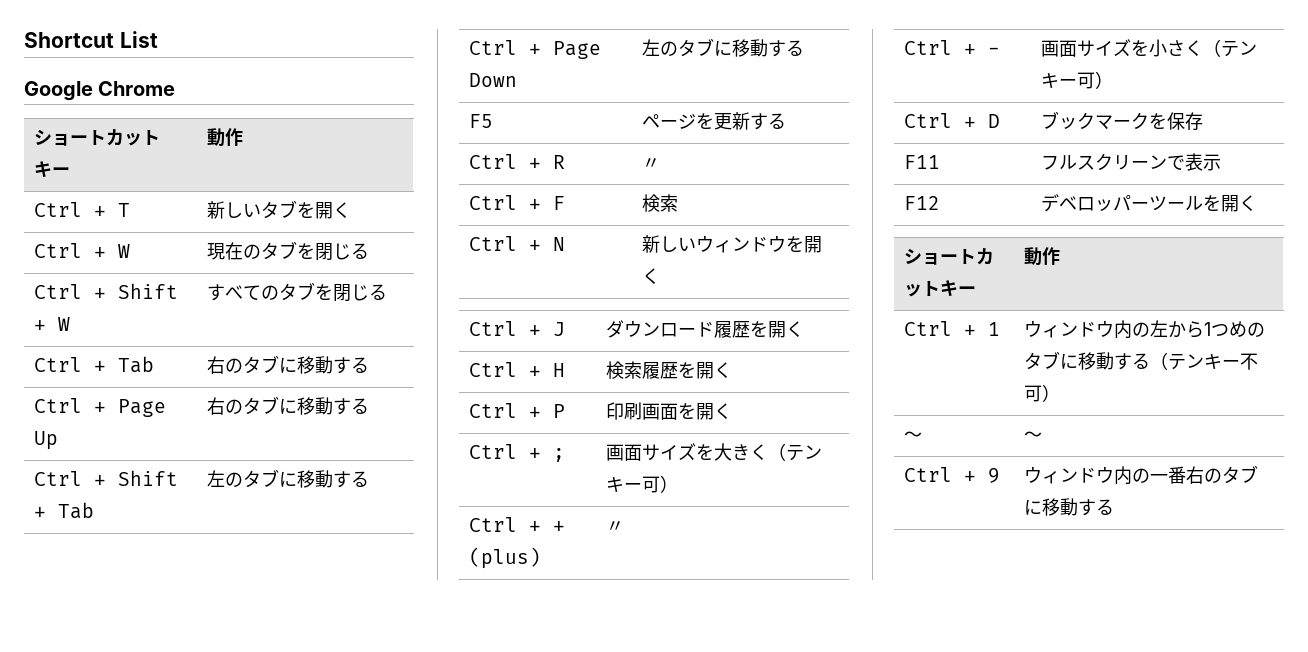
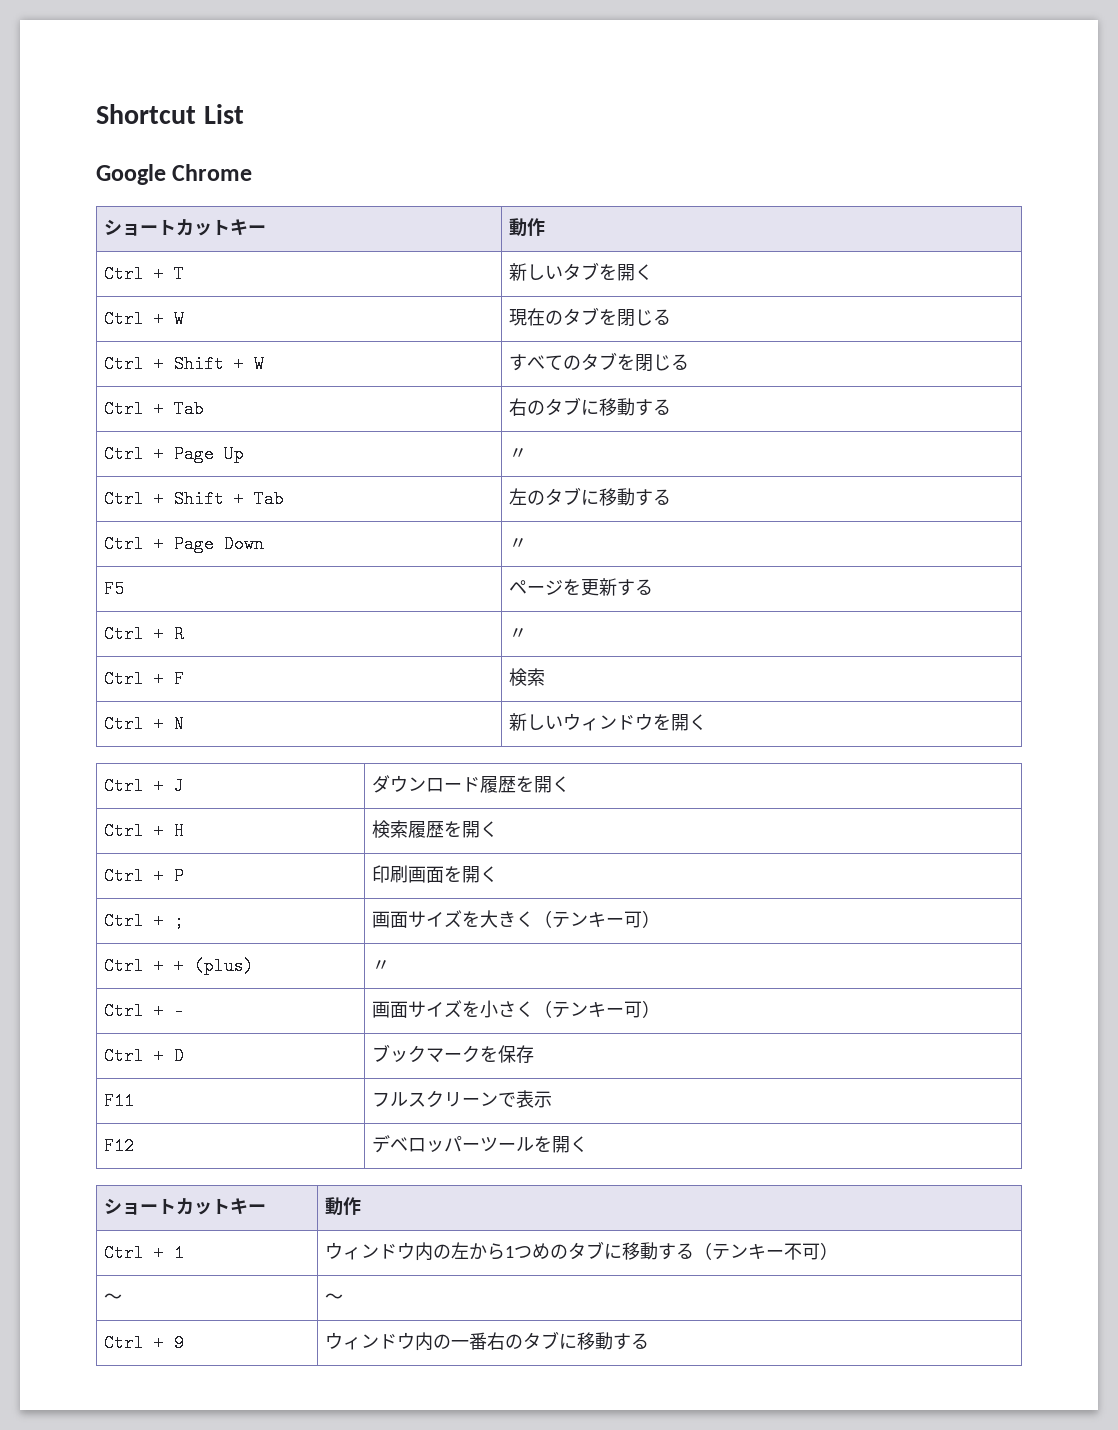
- Ctrl + Page Up | 右のタブに移動する
+ Ctrl + Page Up | 〃
- Ctrl + Page Down | 左のタブに移動する
+ Ctrl + Page Down | 〃

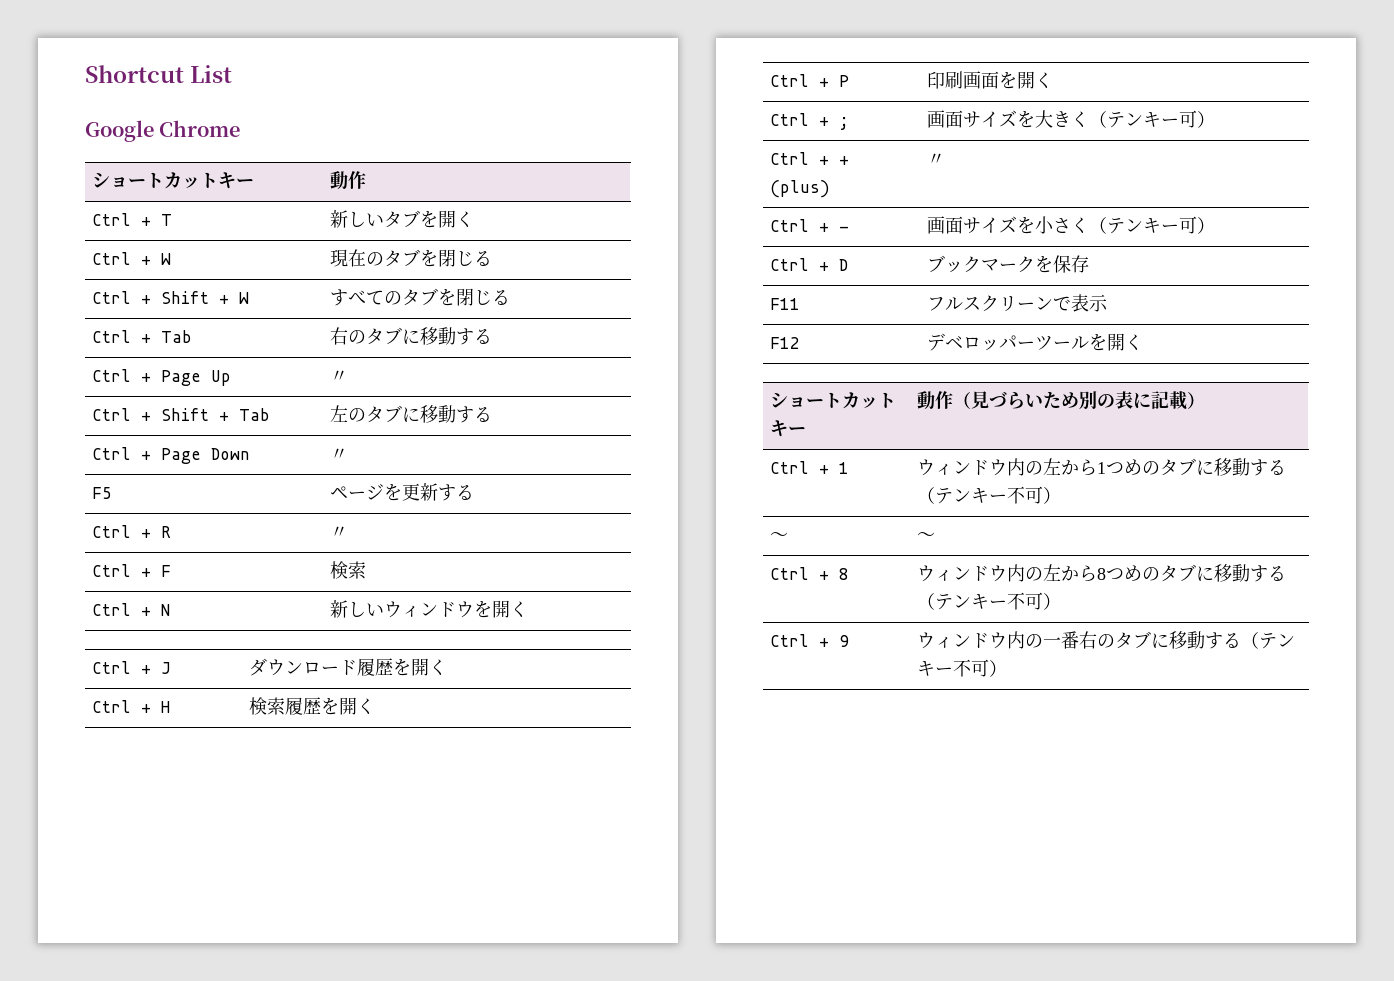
  F12 | デベロッパーツールを開く
- ショートカットキー | 動作
+ ショートカットキー | 動作（見づらいため別の表に記載）
+ Ctrl + 8 | ウィンドウ内の左から8つめのタブに移動する（テンキー不可）
- Ctrl + 9 | ウィンドウ内の一番右のタブに移動する
+ Ctrl + 9 | ウィンドウ内の一番右のタブに移動する（テンキー不可）

